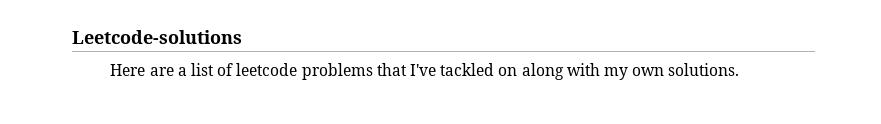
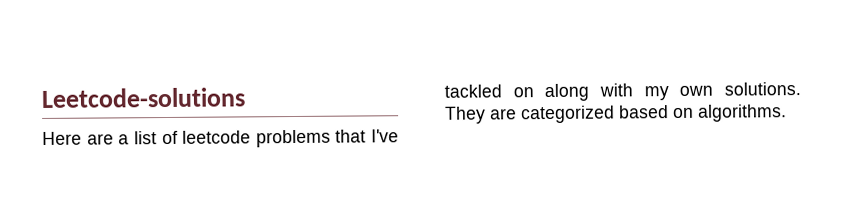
+ They are categorized based on algorithms.

